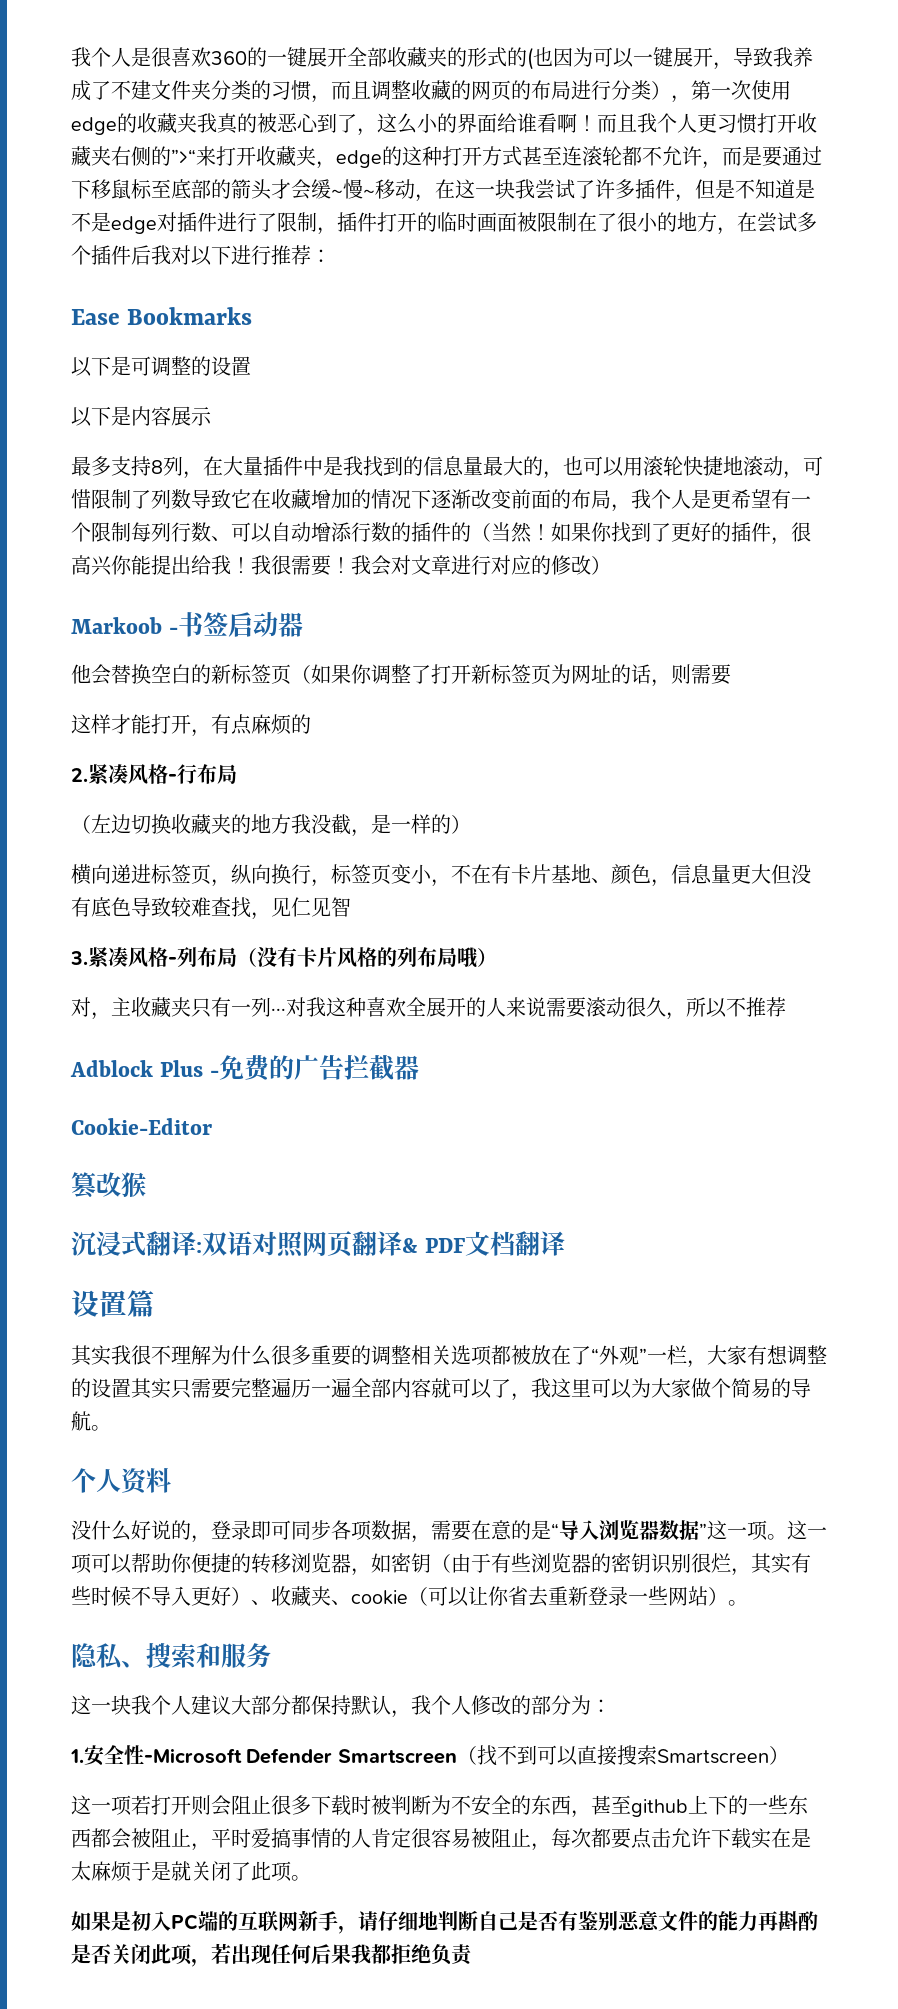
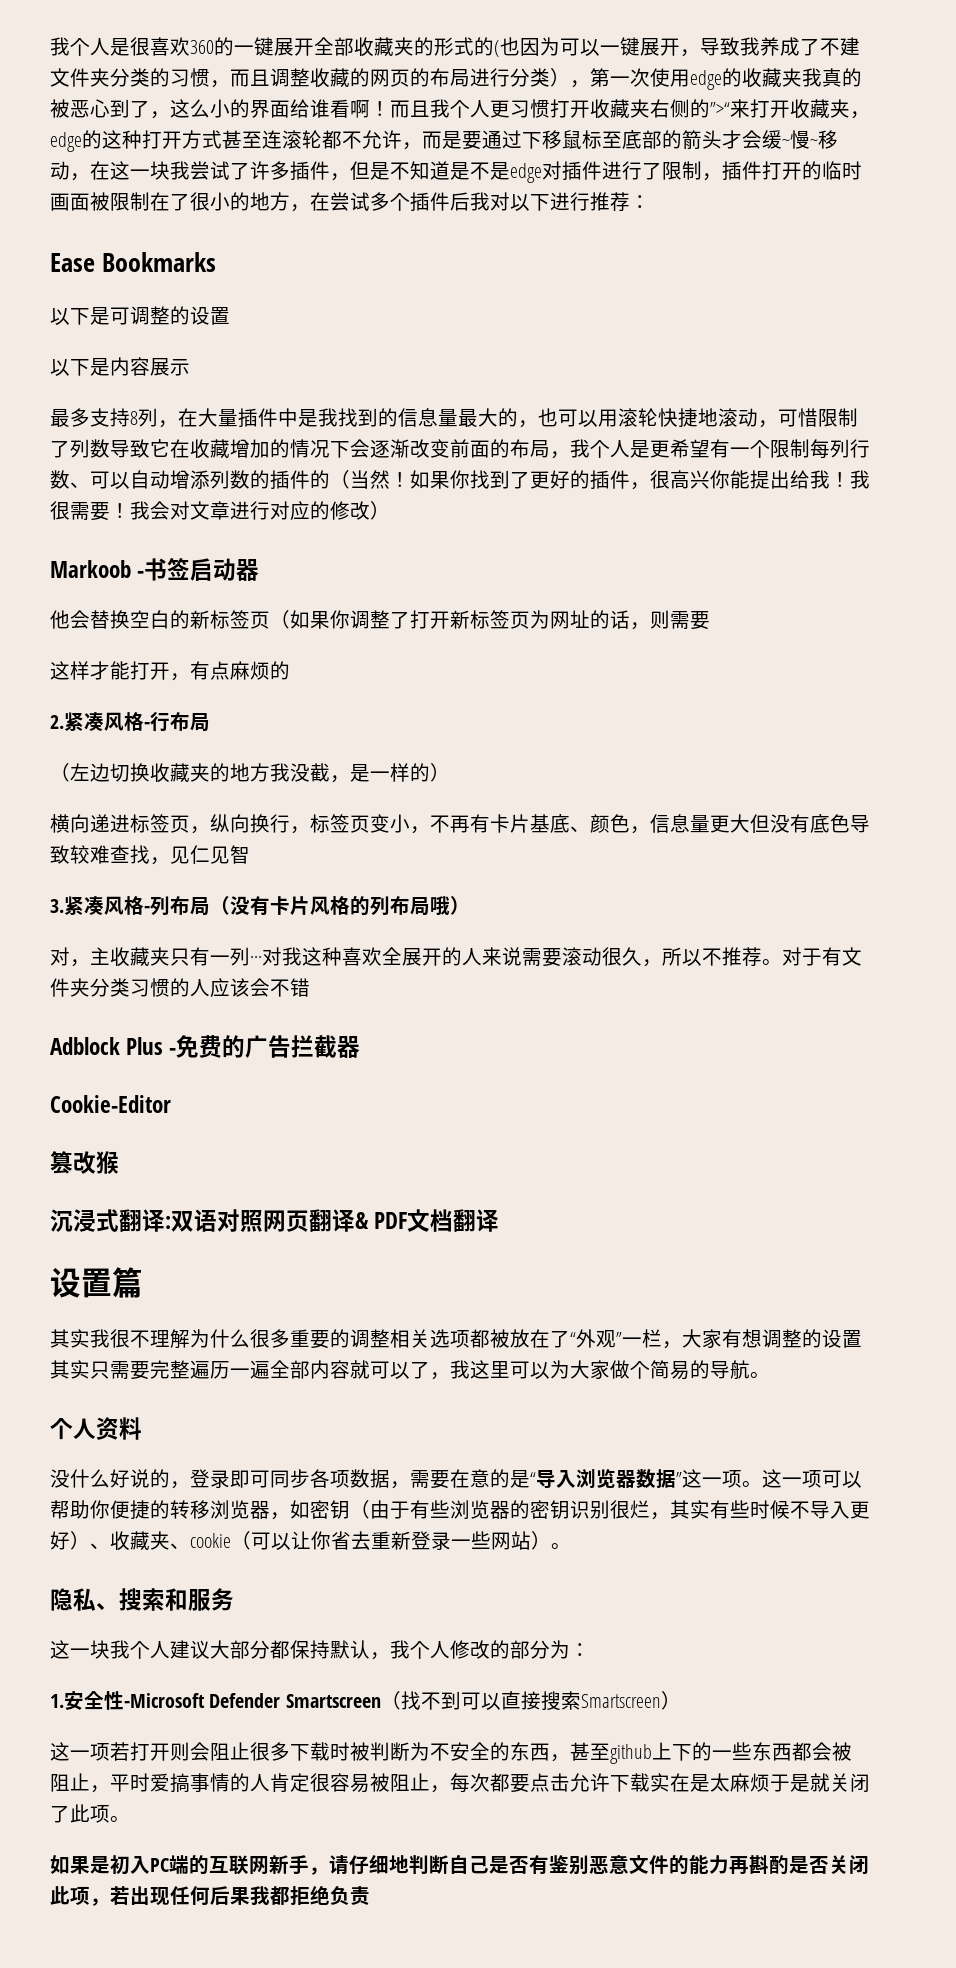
- 最多支持8列，在大量插件中是我找到的信息量最大的，也可以用滚轮快捷地滚动，可惜限制了列数导致它在收藏增加的情况下逐渐改变前面的布局，我个人是更希望有一个限制每列行数、可以自动增添行数的插件的（当然！
+ 最多支持8列，在大量插件中是我找到的信息量最大的，也可以用滚轮快捷地滚动，可惜限制了列数导致它在收藏增加的情况下会逐渐改变前面的布局，我个人是更希望有一个限制每列行数、可以自动增添列数的插件的（当然！
- 横向递进标签页，纵向换行，标签页变小，不在有卡片基地、颜色，信息量更大但没有底色导致较难查找，见仁见智
+ 横向递进标签页，纵向换行，标签页变小，不再有卡片基底、颜色，信息量更大但没有底色导致较难查找，见仁见智
- 对，主收藏夹只有一列···对我这种喜欢全展开的人来说需要滚动很久，所以不推荐
+ 对，主收藏夹只有一列···对我这种喜欢全展开的人来说需要滚动很久，所以不推荐。对于有文件夹分类习惯的人应该会不错

